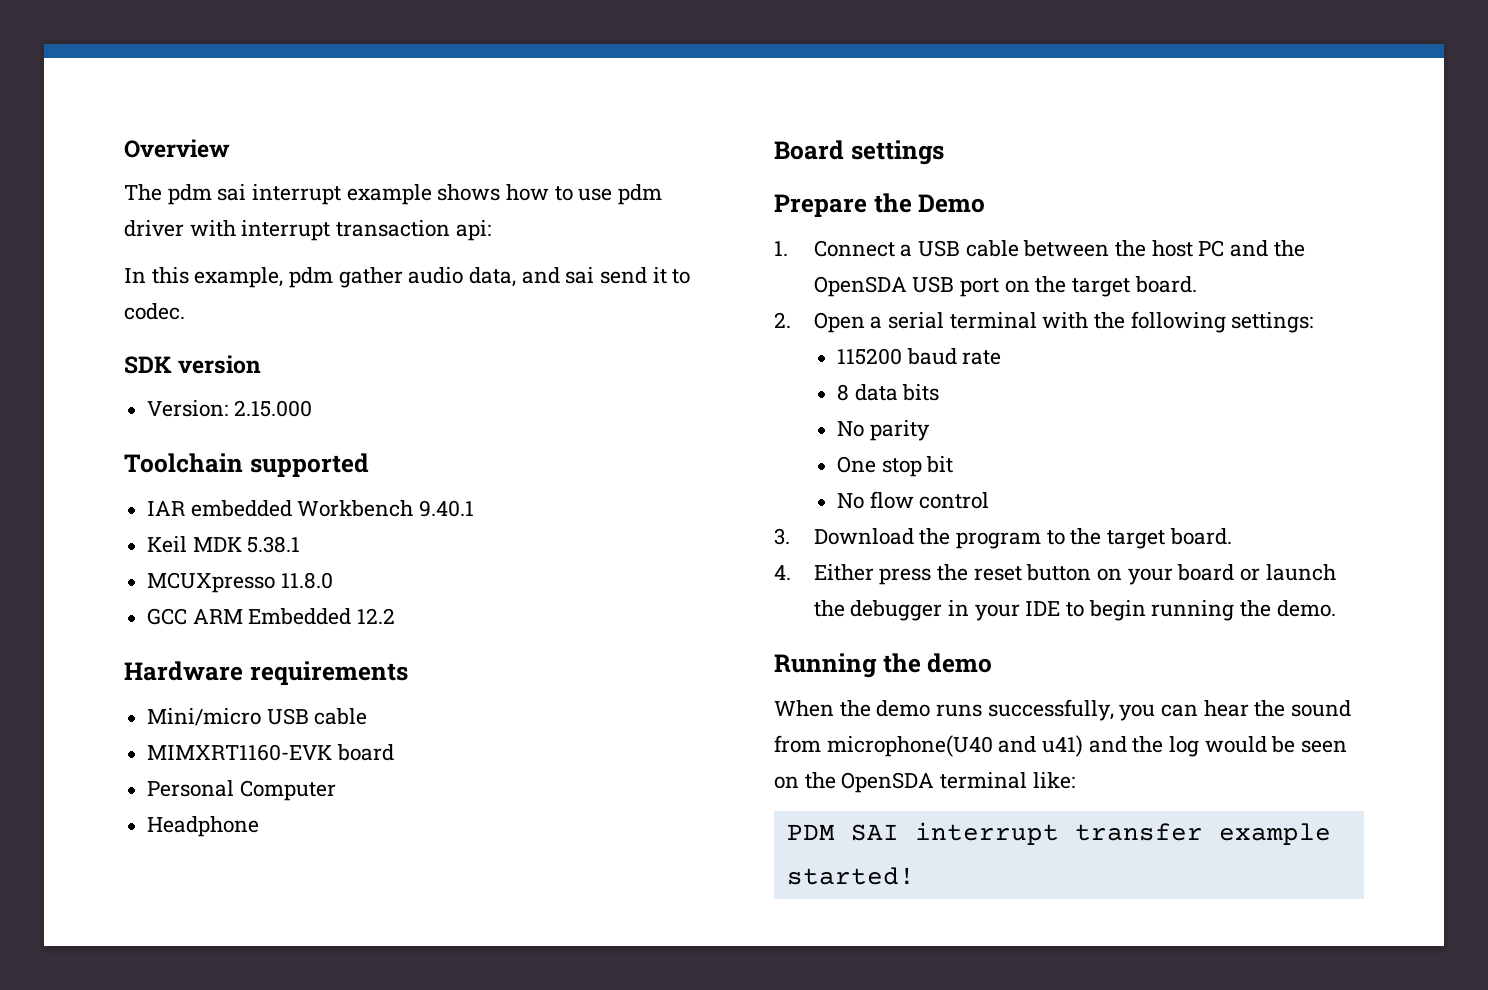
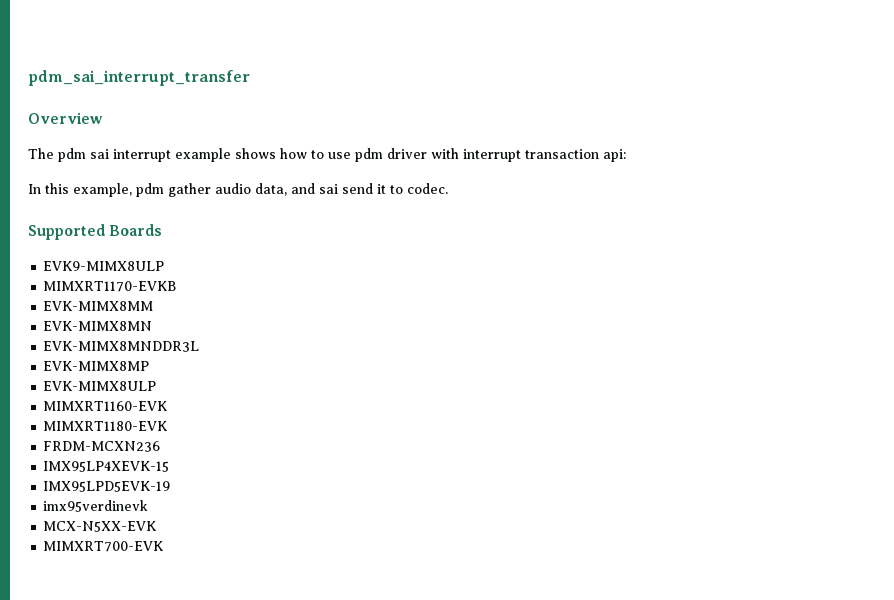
+ pdm_sai_interrupt_transfer
- SDK version
- Version: 2.15.000
- Toolchain supported
- IAR embedded Workbench 9.40.1
- Keil MDK 5.38.1
- MCUXpresso 11.8.0
- GCC ARM Embedded 12.2
- Hardware requirements
- Mini/micro USB cable
- MIMXRT1160-EVK board
- Personal Computer
- Headphone
- Board settings
- Prepare the Demo
- 1. Connect a USB cable between the host PC and the OpenSDA USB port on the target board.
- 2. Open a serial terminal with the following settings:
- 115200 baud rate
- 8 data bits
- No parity
- One stop bit
- No flow control
- 3. Download the program to the target board.
- 4. Either press the reset button on your board or launch the debugger in your IDE to begin running the demo.
- Running the demo
- When the demo runs successfully, you can hear the sound from microphone(U40 and u41) and the log would be seen on the OpenSDA terminal like:
- PDM SAI interrupt transfer example started!
+ Supported Boards
+ EVK9-MIMX8ULP
+ MIMXRT1170-EVKB
+ EVK-MIMX8MM
+ EVK-MIMX8MN
+ EVK-MIMX8MNDDR3L
+ EVK-MIMX8MP
+ EVK-MIMX8ULP
+ MIMXRT1160-EVK
+ MIMXRT1180-EVK
+ FRDM-MCXN236
+ IMX95LP4XEVK-15
+ IMX95LPD5EVK-19
+ imx95verdinevk
+ MCX-N5XX-EVK
+ MIMXRT700-EVK

